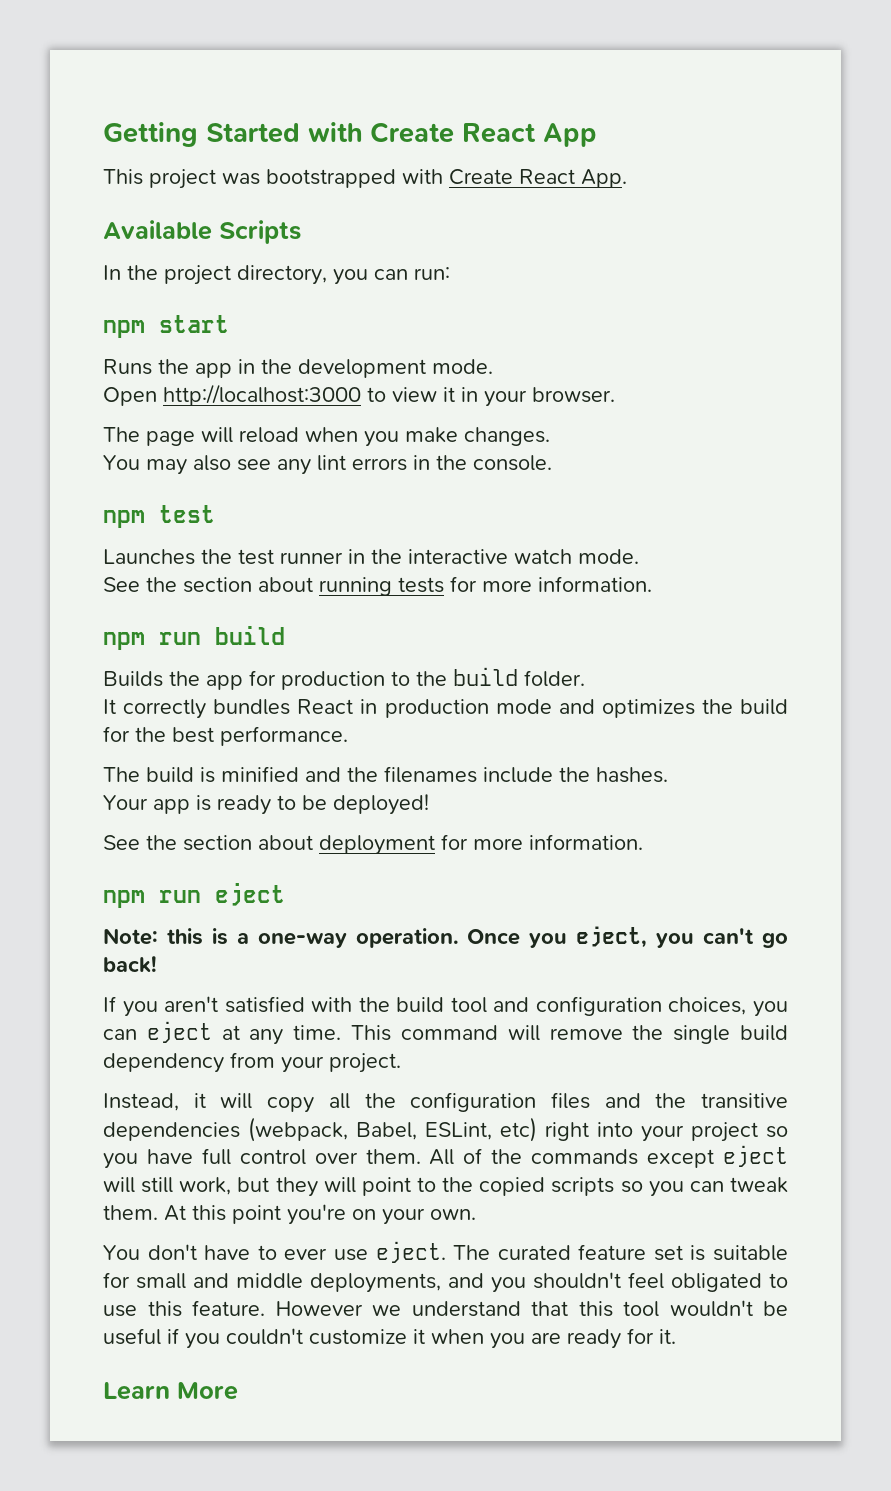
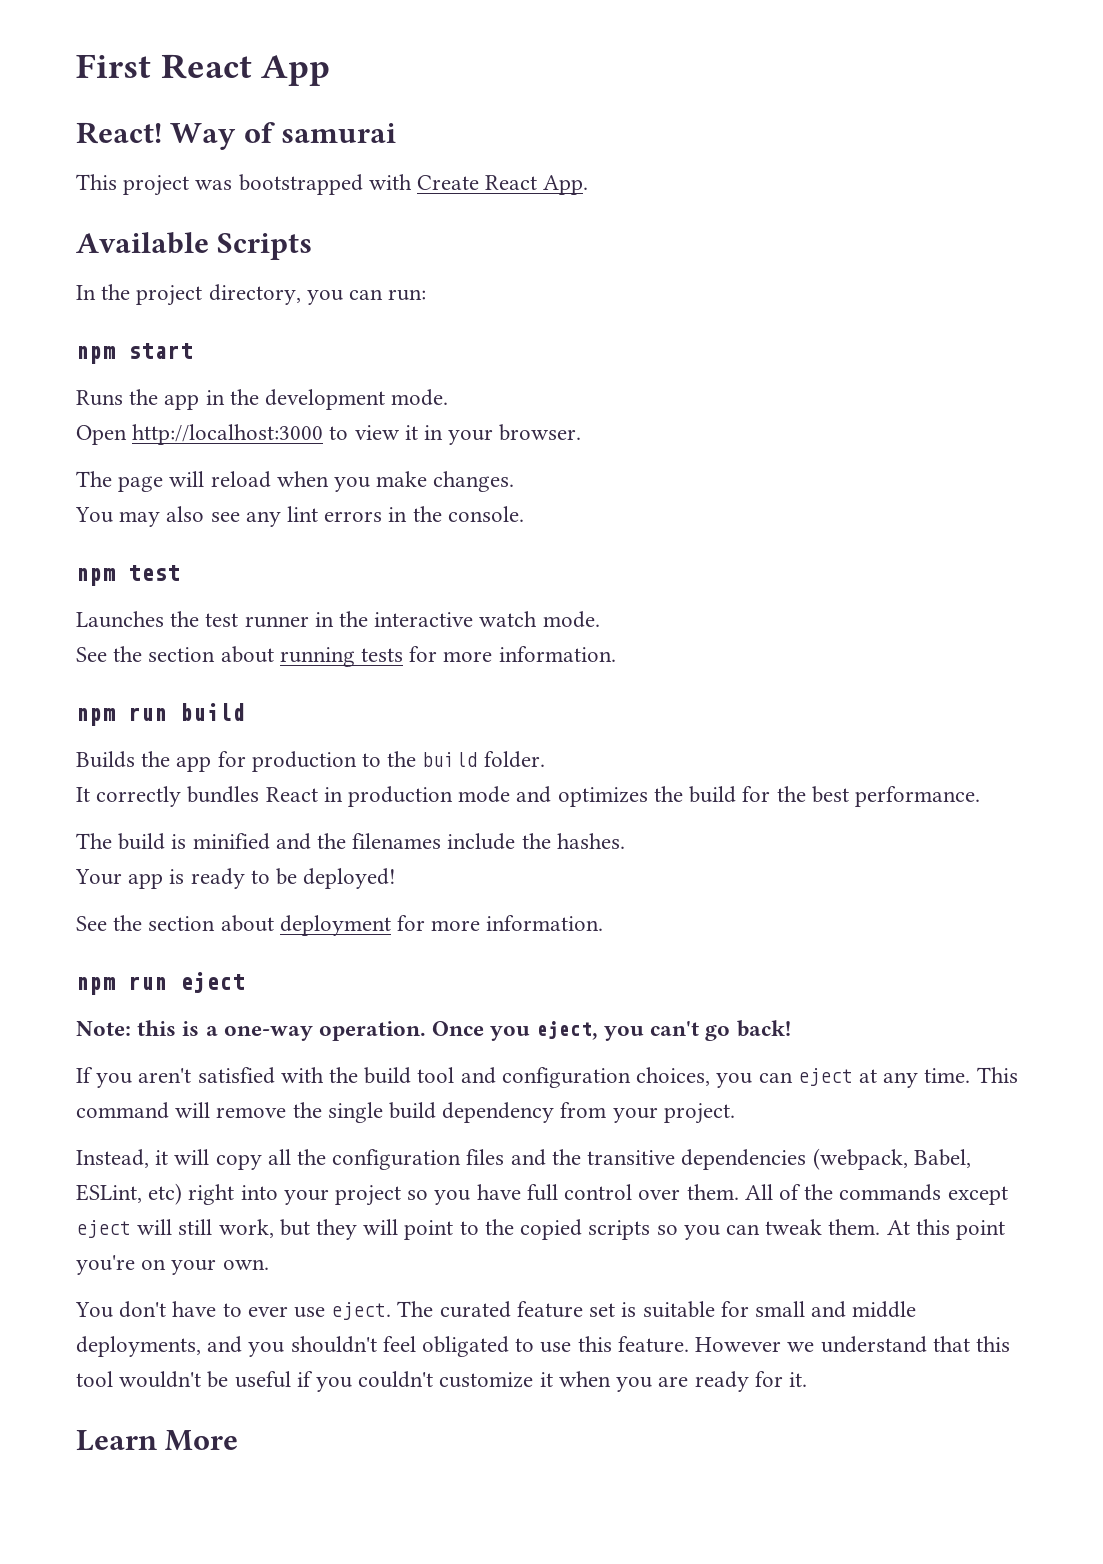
- Getting Started with Create React App
+ First React App
+ React! Way of samurai

